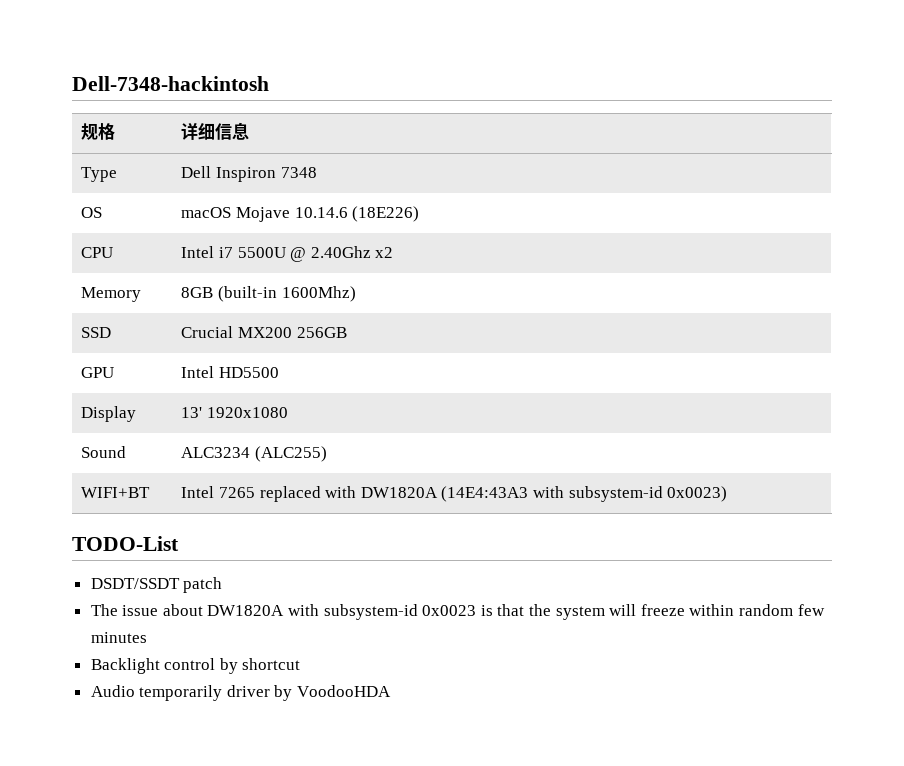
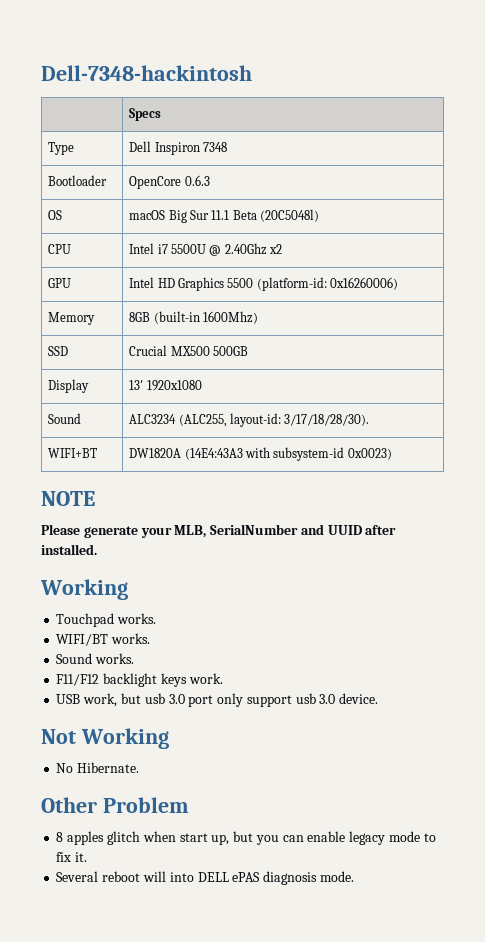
- 规格 | 详细信息
+ | Specs
+ Bootloader | OpenCore 0.6.3
- OS | macOS Mojave 10.14.6 (18E226)
+ OS | macOS Big Sur 11.1 Beta (20C5048l)
+ GPU | Intel HD Graphics 5500 (platform-id: 0x16260006)
- SSD | Crucial MX200 256GB
- GPU | Intel HD5500
+ SSD | Crucial MX500 500GB
- Sound | ALC3234 (ALC255)
- WIFI+BT | Intel 7265 replaced with DW1820A (14E4:43A3 with subsystem-id 0x0023)
+ Sound | ALC3234 (ALC255, layout-id: 3/17/18/28/30).
+ WIFI+BT | DW1820A (14E4:43A3 with subsystem-id 0x0023)
- TODO-List
- DSDT/SSDT patch
- The issue about DW1820A with subsystem-id 0x0023 is that the system will freeze within random few minutes
- Backlight control by shortcut
- Audio temporarily driver by VoodooHDA
+ NOTE
+ Please generate your MLB, SerialNumber and UUID after installed.
+ Working
+ Touchpad works.
+ WIFI/BT works.
+ Sound works.
+ F11/F12 backlight keys work.
+ USB work, but usb 3.0 port only support usb 3.0 device.
+ Not Working
+ No Hibernate.
+ Other Problem
+ 8 apples glitch when start up, but you can enable legacy mode to fix it.
+ Several reboot will into DELL ePAS diagnosis mode.

